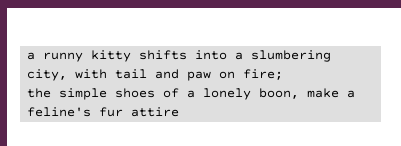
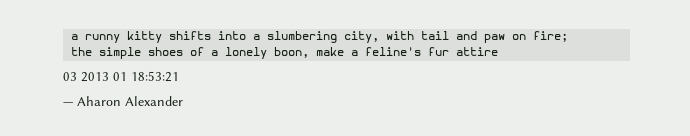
+ 03 2013 01 18:53:21
+ — Aharon Alexander

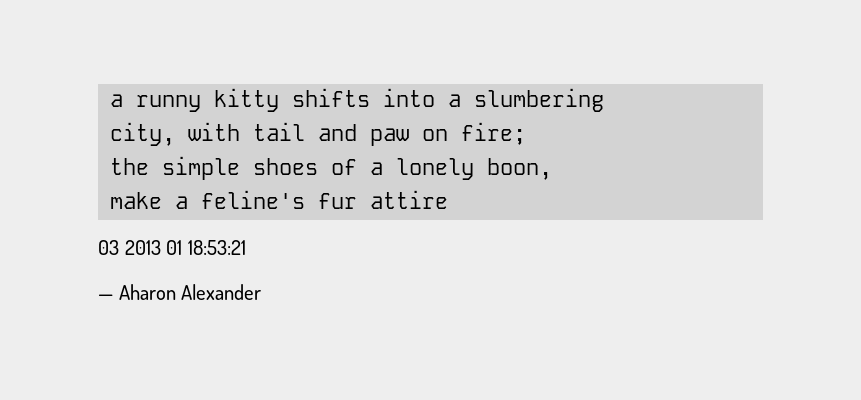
- a runny kitty shifts into a slumbering city, with tail and paw on fire;
+ a runny kitty shifts into a slumbering
+ city, with tail and paw on fire;
- the simple shoes of a lonely boon, make a feline's fur attire
+ the simple shoes of a lonely boon,
+ make a feline's fur attire

